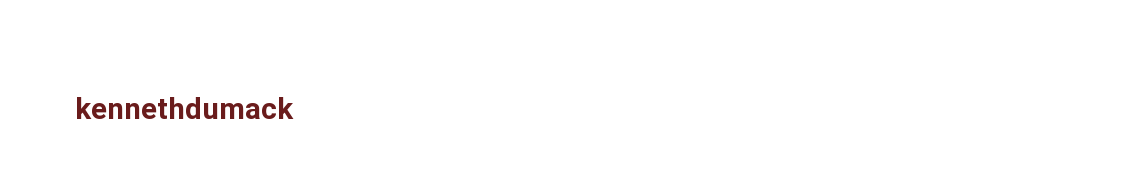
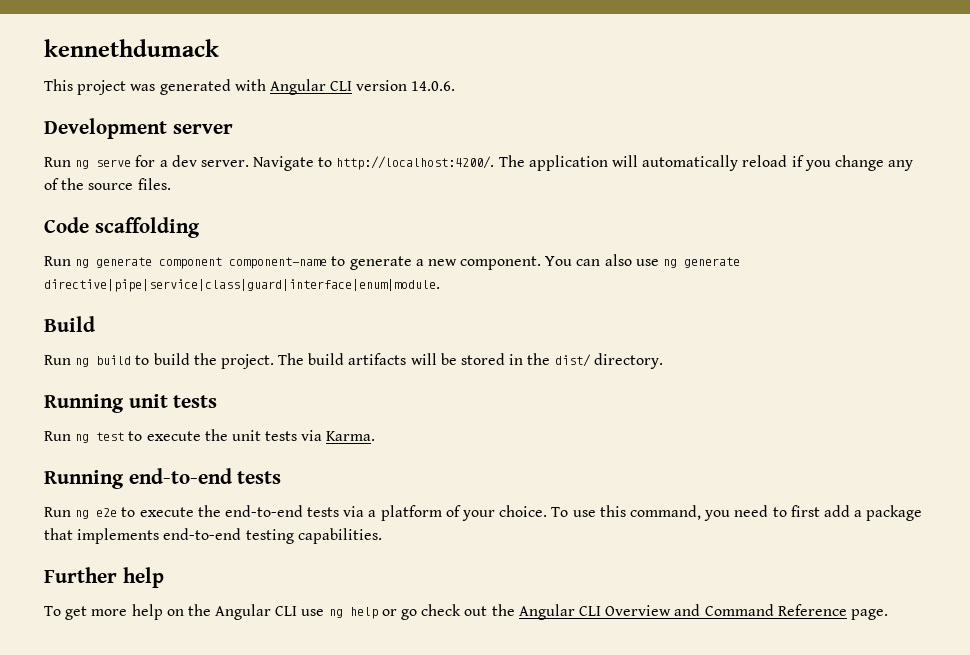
+ This project was generated with Angular CLI version 14.0.6.
+ Development server
+ Run ng serve for a dev server. Navigate to http://localhost:4200/. The application will automatically reload if you change any of the source files.
+ Code scaffolding
+ Run ng generate component component-name to generate a new component. You can also use ng generate directive|pipe|service|class|guard|interface|enum|module.
+ Build
+ Run ng build to build the project. The build artifacts will be stored in the dist/ directory.
+ Running unit tests
+ Run ng test to execute the unit tests via Karma.
+ Running end-to-end tests
+ Run ng e2e to execute the end-to-end tests via a platform of your choice. To use this command, you need to first add a package that implements end-to-end testing capabilities.
+ Further help
+ To get more help on the Angular CLI use ng help or go check out the Angular CLI Overview and Command Reference page.

